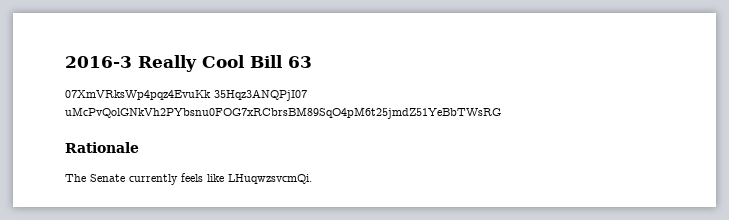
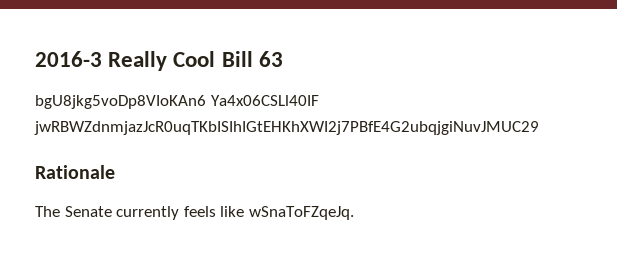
- 07XmVRksWp4pqz4EvuKk 35Hqz3ANQPjI07 uMcPvQolGNkVh2PYbsnu0FOG7xRCbrsBM89SqO4pM6t25jmdZ51YeBbTWsRG
+ bgU8jkg5voDp8VIoKAn6 Ya4x06CSLl40IF jwRBWZdnmjazJcR0uqTKbISIhIGtEHKhXWI2j7PBfE4G2ubqjgiNuvJMUC29
- The Senate currently feels like LHuqwzsvcmQi.
+ The Senate currently feels like wSnaToFZqeJq.

